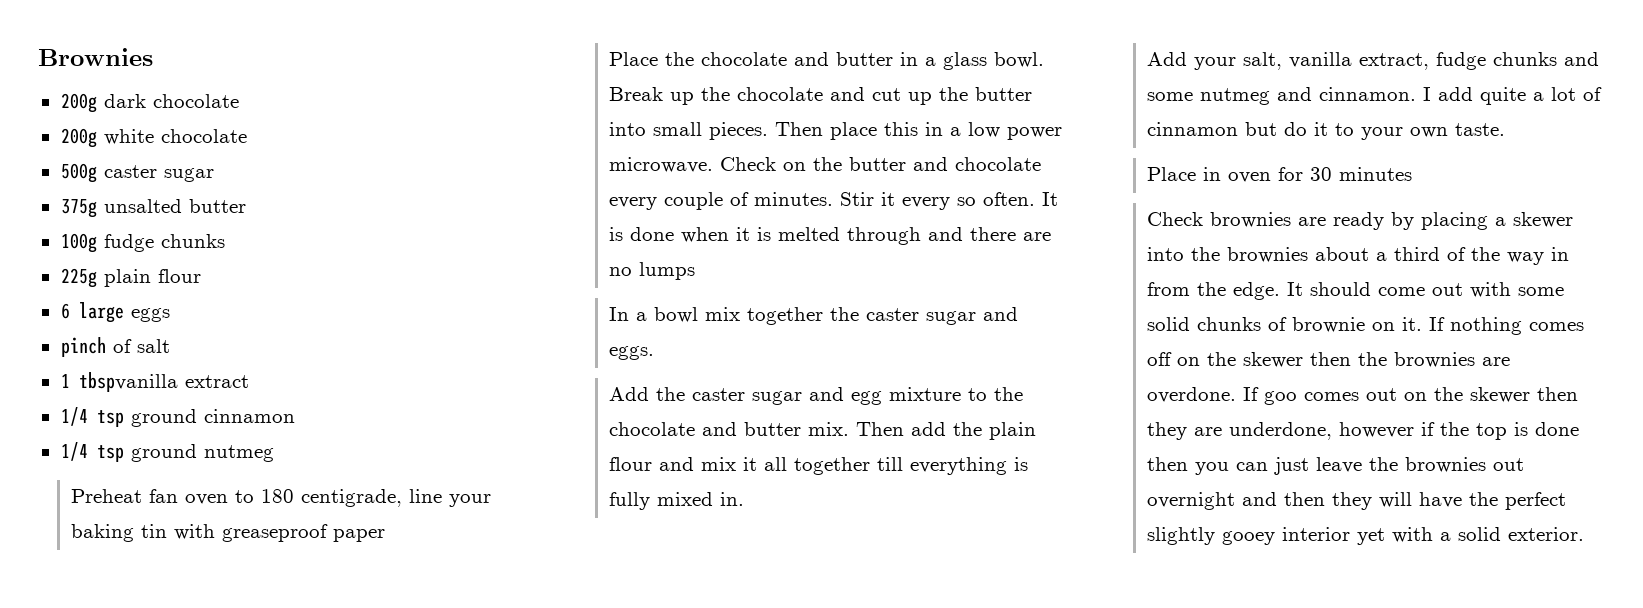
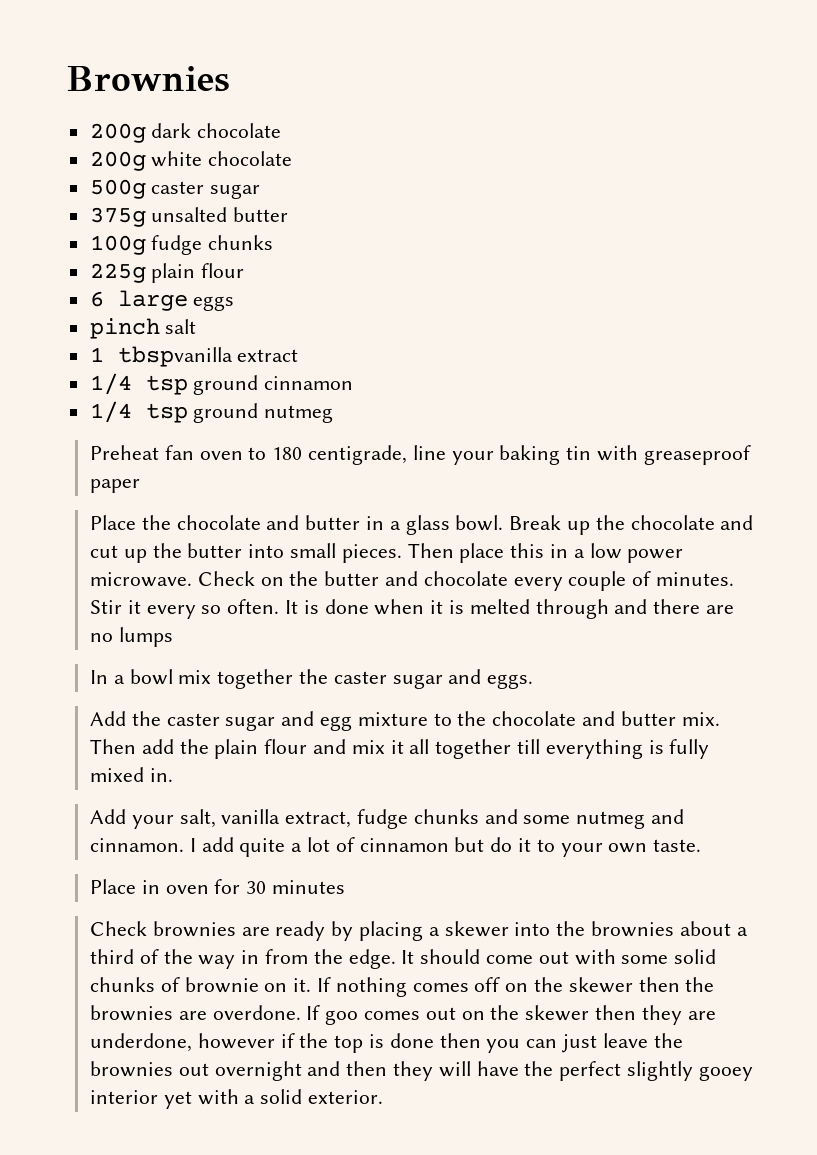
- pinch of salt
+ pinch salt

